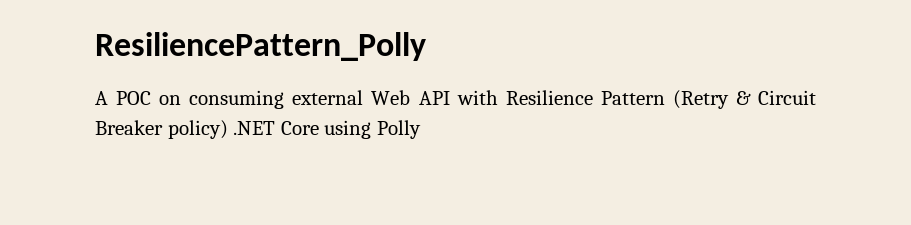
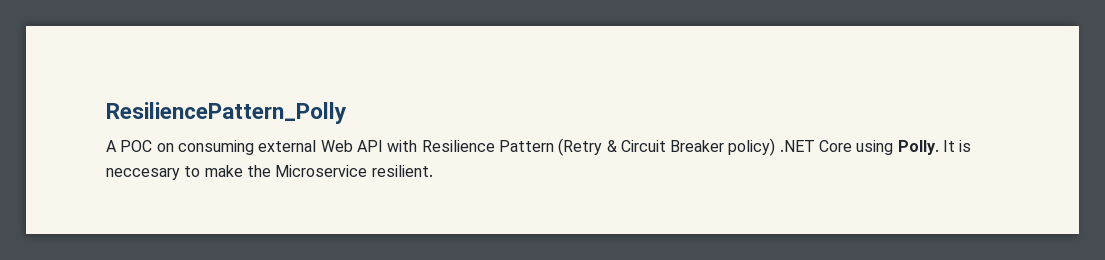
- A POC on consuming external Web API with Resilience Pattern (Retry & Circuit Breaker policy) .NET Core using Polly
+ A POC on consuming external Web API with Resilience Pattern (Retry & Circuit Breaker policy) .NET Core using Polly. It is neccesary to make the Microservice resilient.

